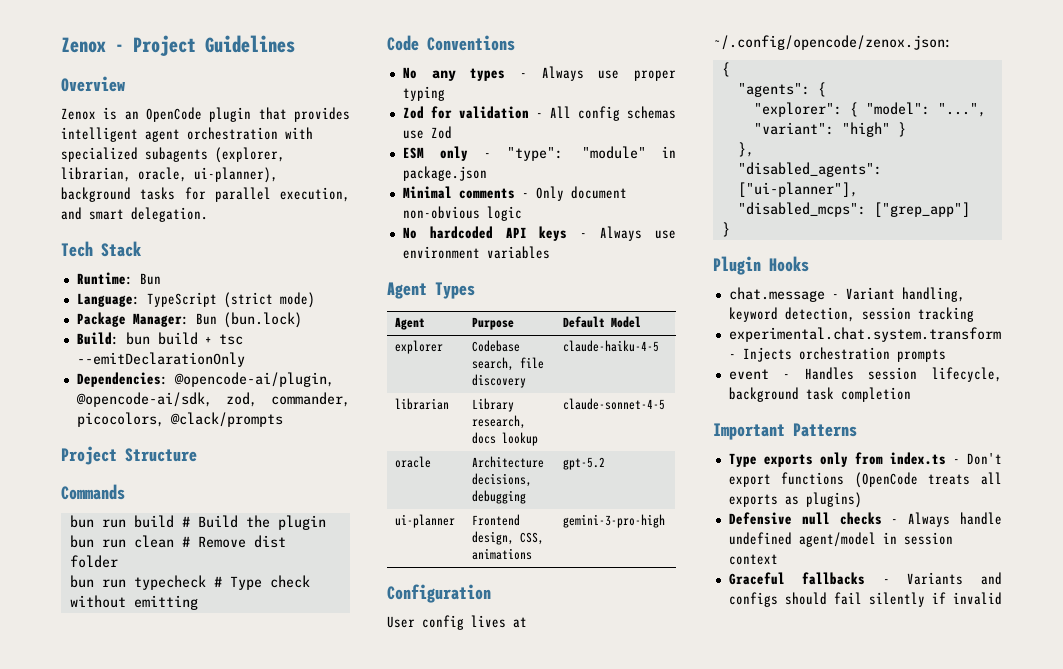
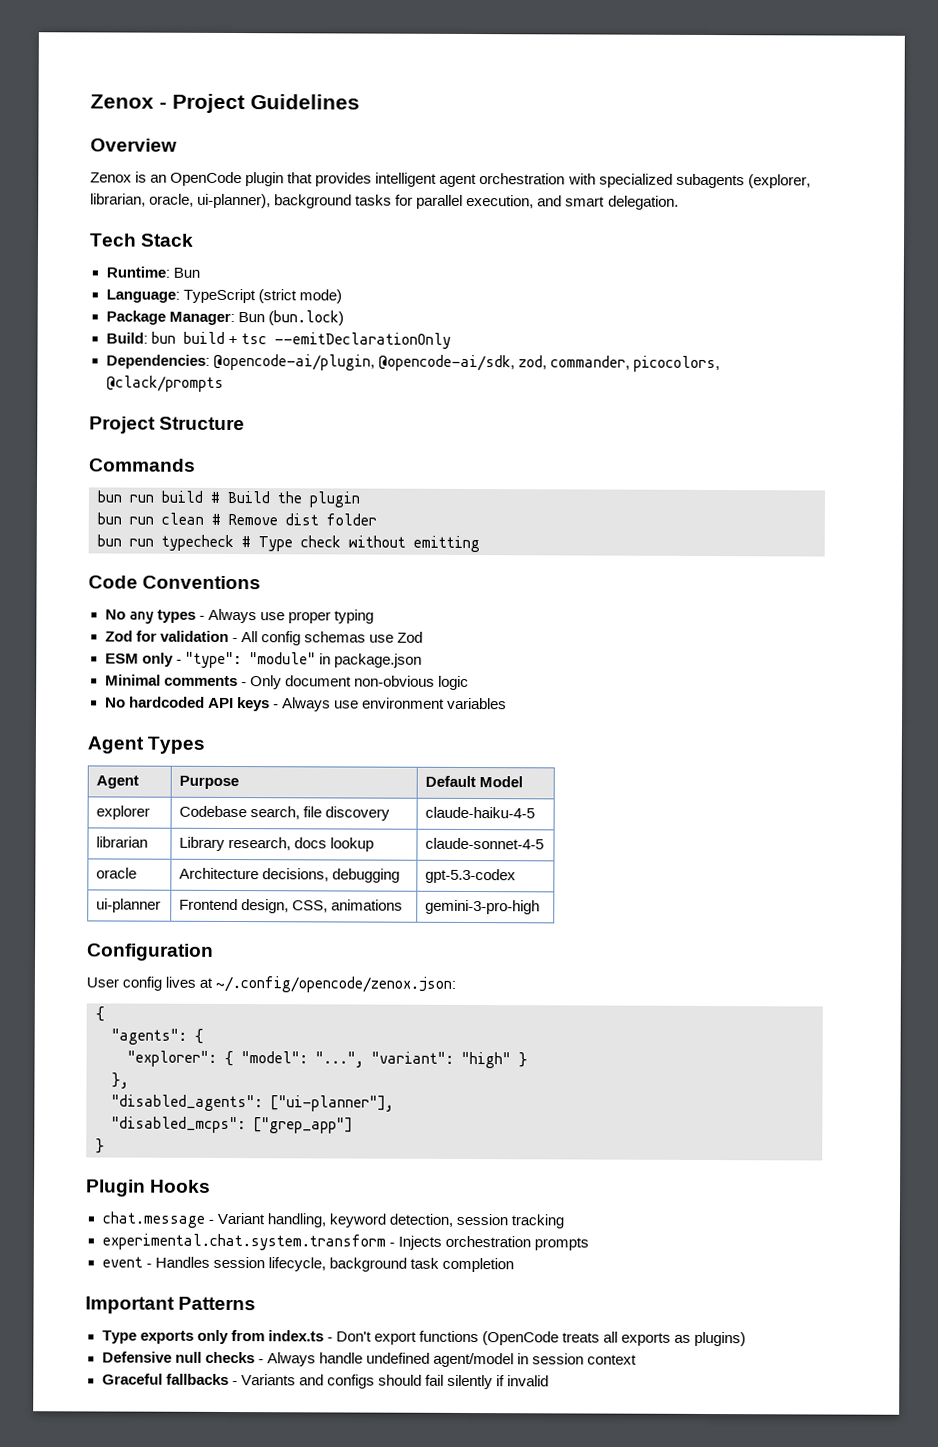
- oracle | Architecture decisions, debugging | gpt-5.2
+ oracle | Architecture decisions, debugging | gpt-5.3-codex

